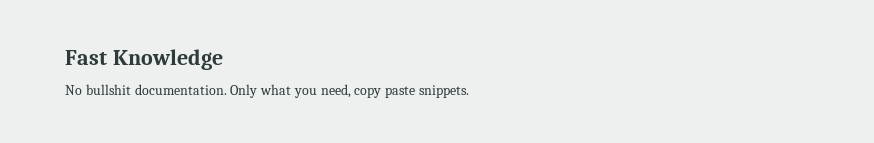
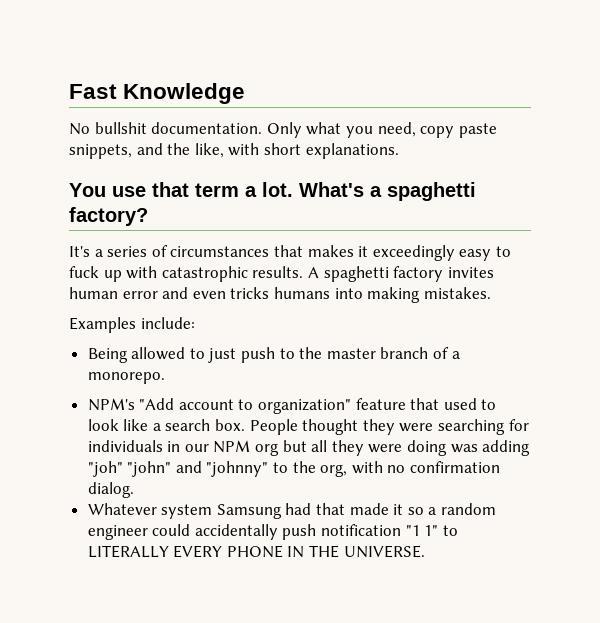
- Only what you need, copy paste snippets.
+ Only what you need, copy paste snippets, and the like, with short explanations.
+ You use that term a lot. What's a spaghetti factory?
+ It's a series of circumstances that makes it exceedingly easy to fuck up with catastrophic results. A spaghetti factory invites human error and even tricks humans into making mistakes.
+ Examples include:
+ Being allowed to just push to the master branch of a monorepo.
+ NPM's "Add account to organization" feature that used to look like a search box. People thought they were searching for individuals in our NPM org but all they were doing was adding "joh" "john" and "johnny" to the org, with no confirmation dialog.
+ Whatever system Samsung had that made it so a random engineer could accidentally push notification "1 1" to LITERALLY EVERY PHONE IN THE UNIVERSE.

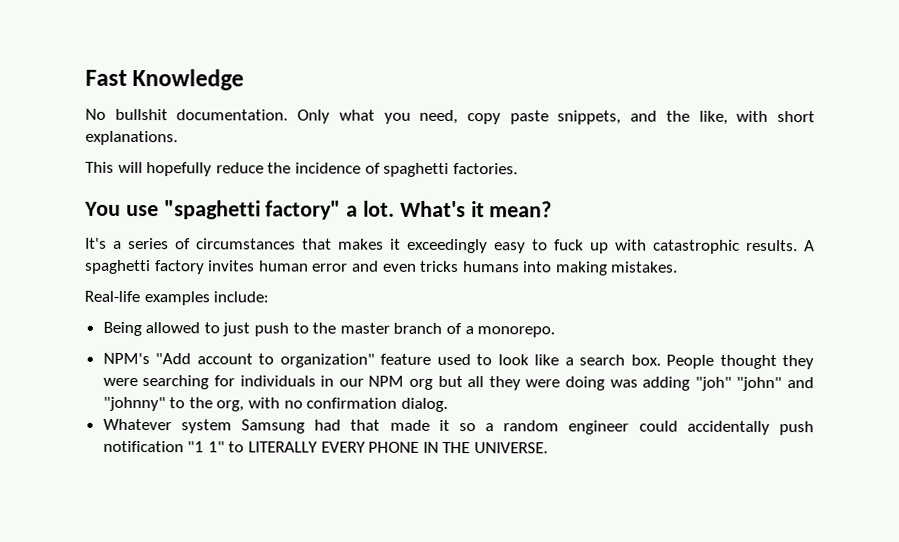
+ This will hopefully reduce the incidence of spaghetti factories.
- You use that term a lot.
+ You use "spaghetti factory" a lot.
- What's a spaghetti factory?
+ What's it mean?
- Examples include:
+ Real-life examples include:
- NPM's "Add account to organization" feature that used to look like a search box.
+ NPM's "Add account to organization" feature used to look like a search box.

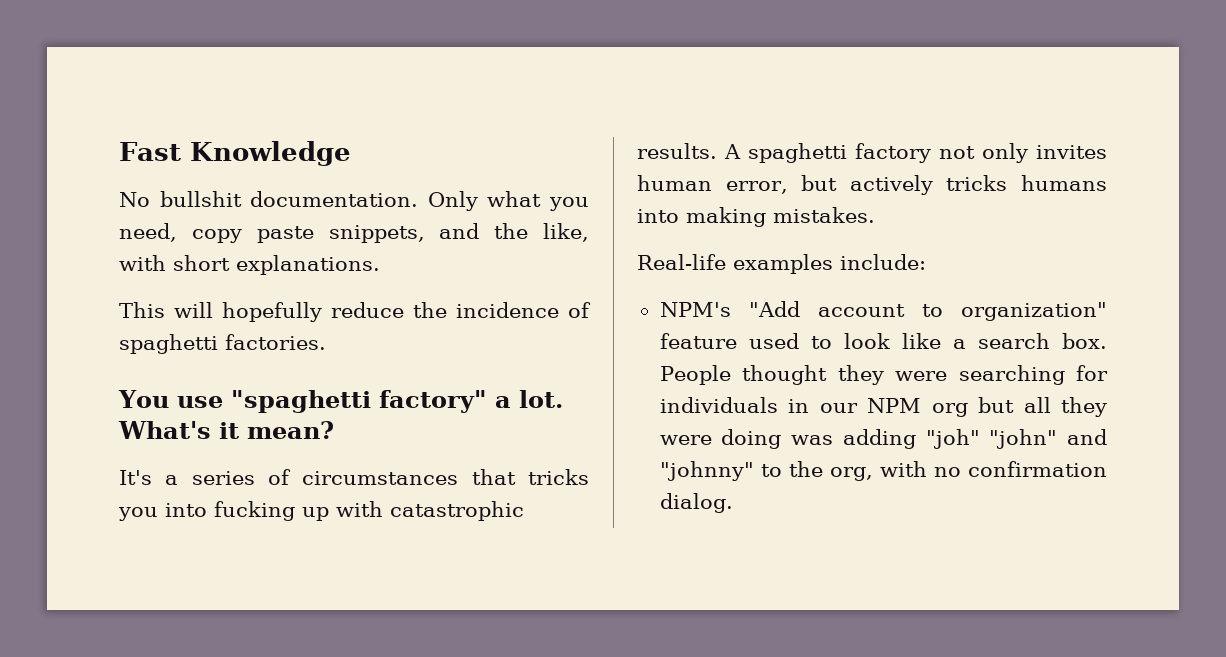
- It's a series of circumstances that makes it exceedingly easy to fuck up with catastrophic results.
+ It's a series of circumstances that tricks you into fucking up with catastrophic results.
- A spaghetti factory invites human error and even tricks humans into making mistakes.
+ A spaghetti factory not only invites human error, but actively tricks humans into making mistakes.
- Being allowed to just push to the master branch of a monorepo.
- Whatever system Samsung had that made it so a random engineer could accidentally push notification "1 1" to LITERALLY EVERY PHONE IN THE UNIVERSE.

